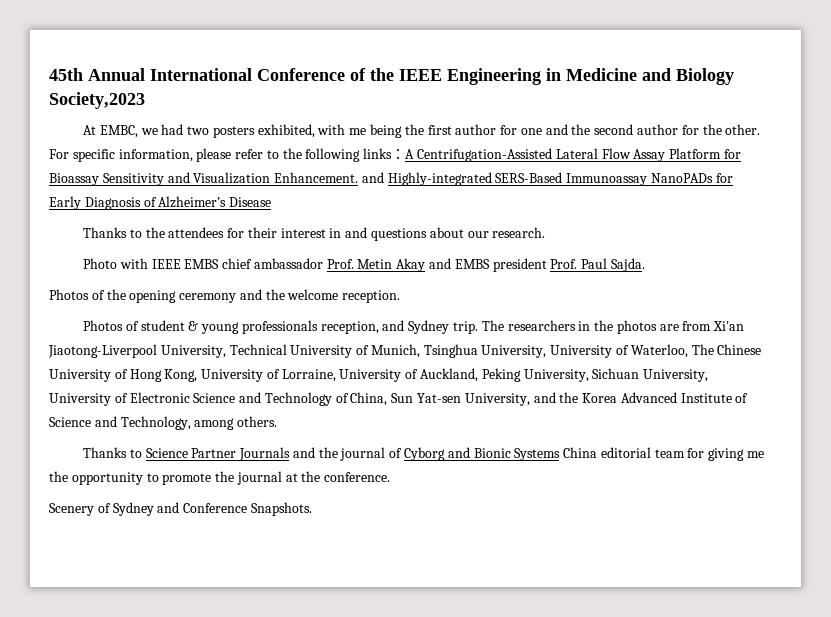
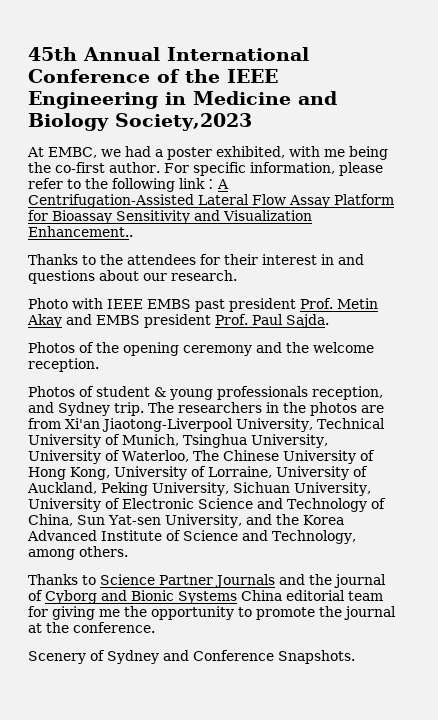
- At EMBC, we had two posters exhibited, with me being the first author for one and the second author for the other.
+ At EMBC, we had a poster exhibited, with me being the co-first author.
- For specific information, please refer to the following links：A Centrifugation-Assisted Lateral Flow Assay Platform for Bioassay Sensitivity and Visualization Enhancement. and Highly-integrated SERS-Based Immunoassay NanoPADs for Early Diagnosis of Alzheimer’s Disease
+ For specific information, please refer to the following link：A Centrifugation-Assisted Lateral Flow Assay Platform for Bioassay Sensitivity and Visualization Enhancement..
- Photo with IEEE EMBS chief ambassador Prof. Metin Akay and EMBS president Prof. Paul Sajda.
+ Photo with IEEE EMBS past president Prof. Metin Akay and EMBS president Prof. Paul Sajda.

